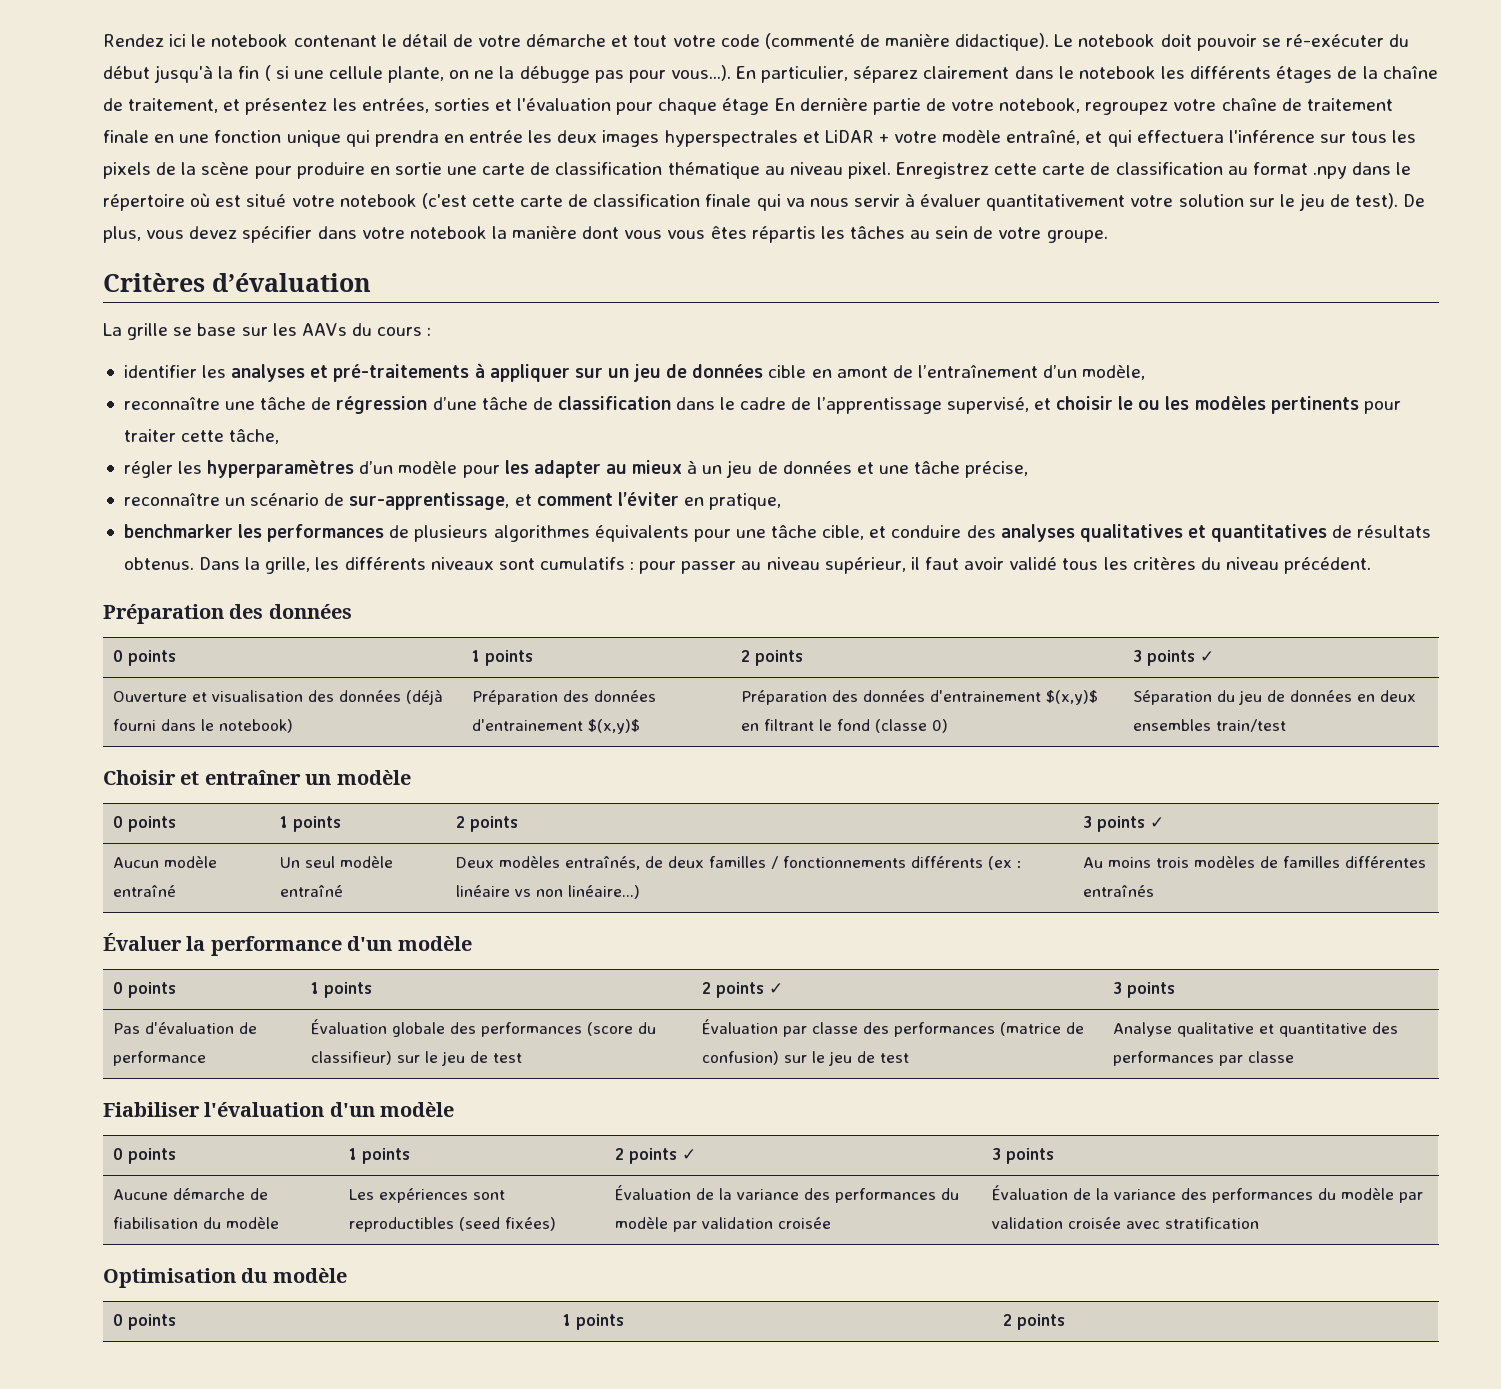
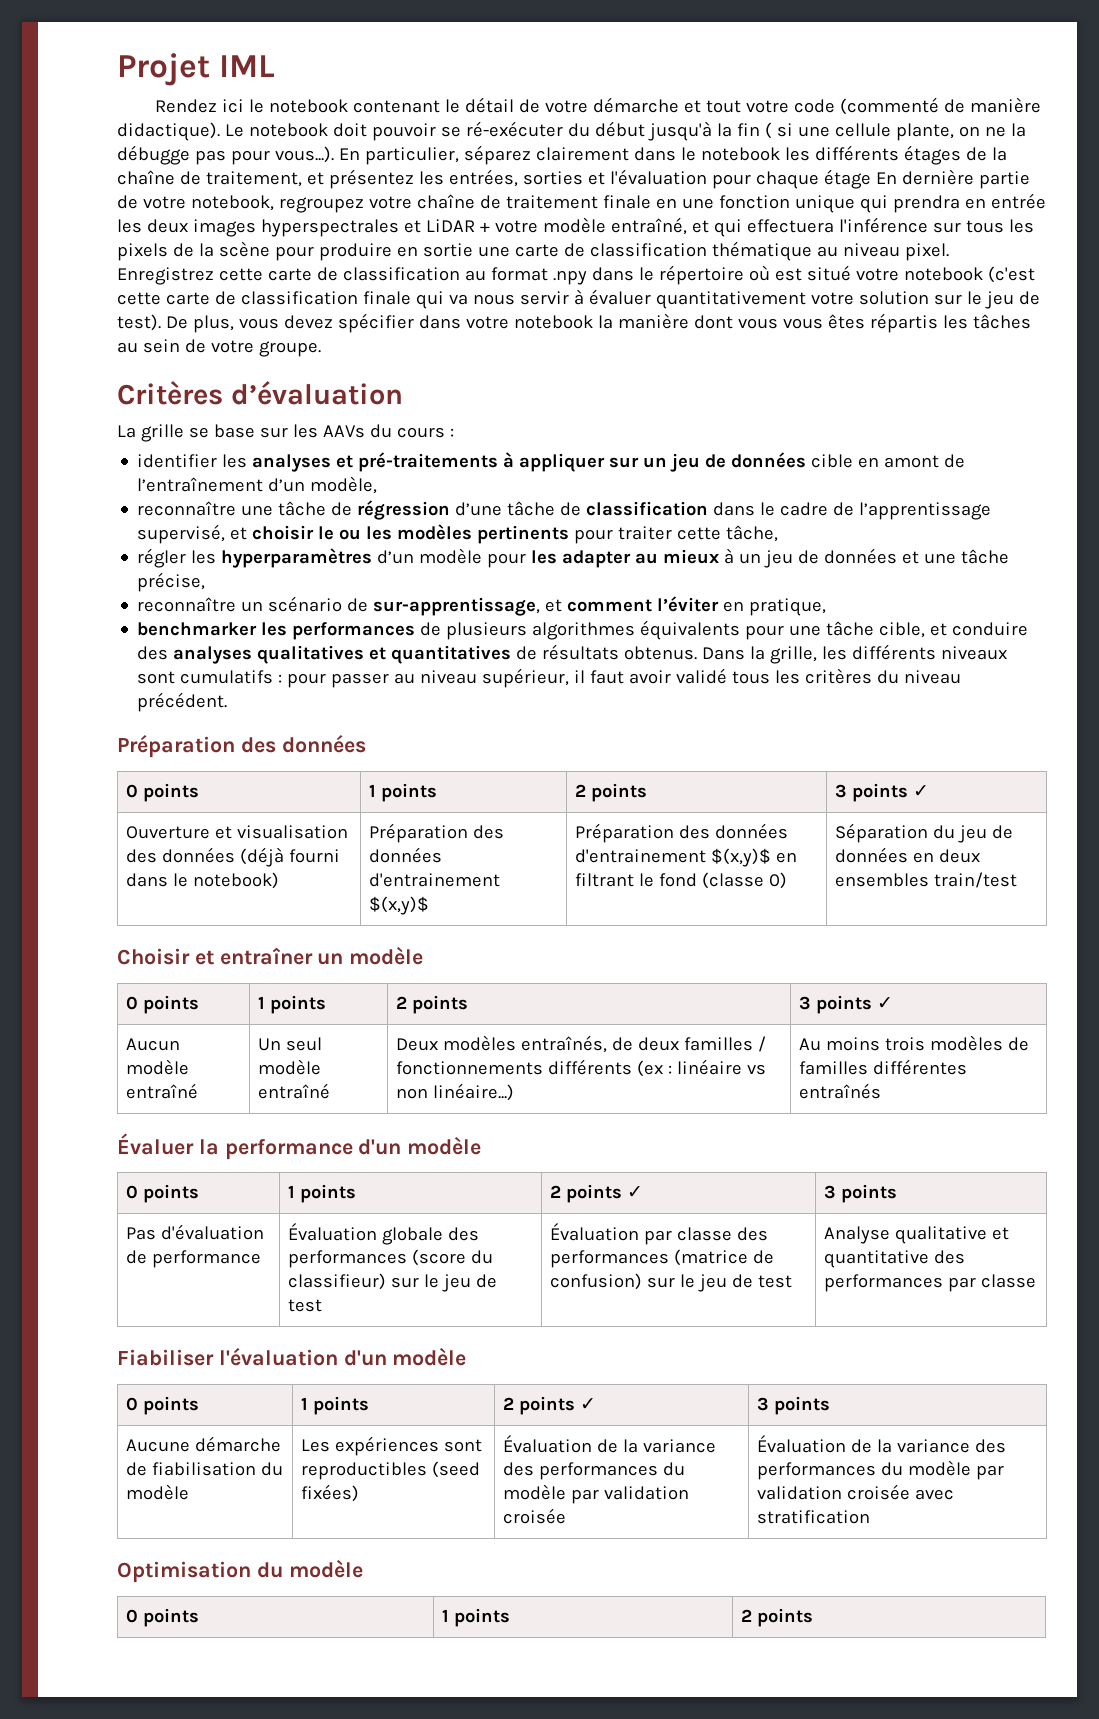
+ Projet IML

